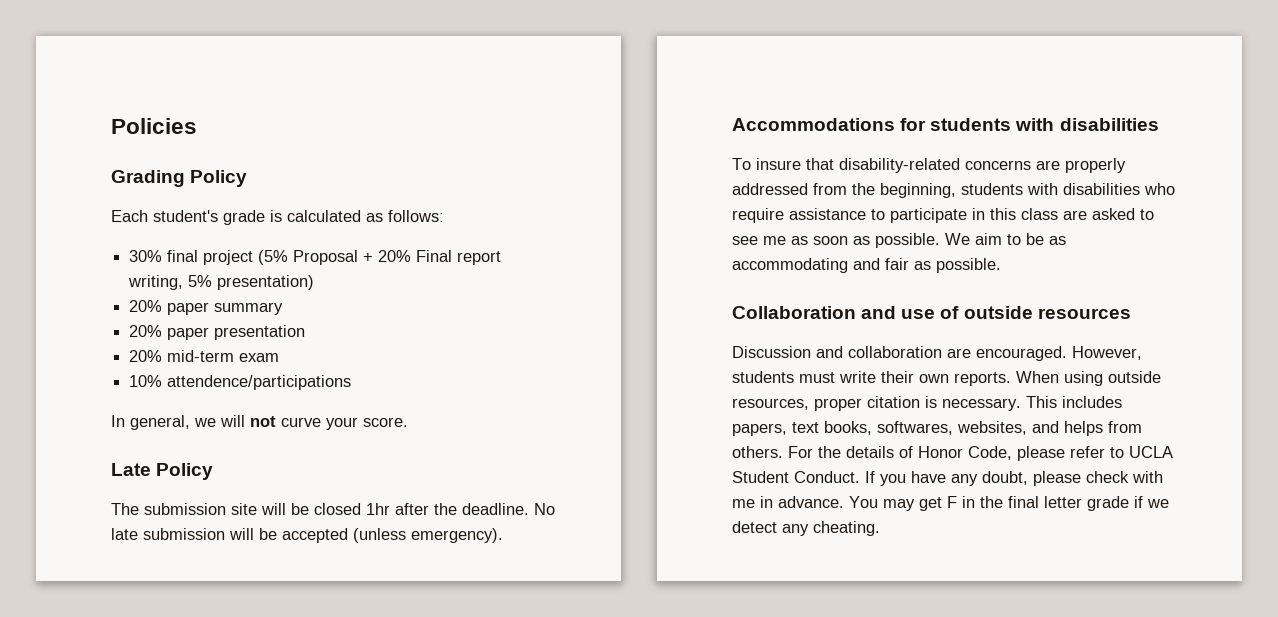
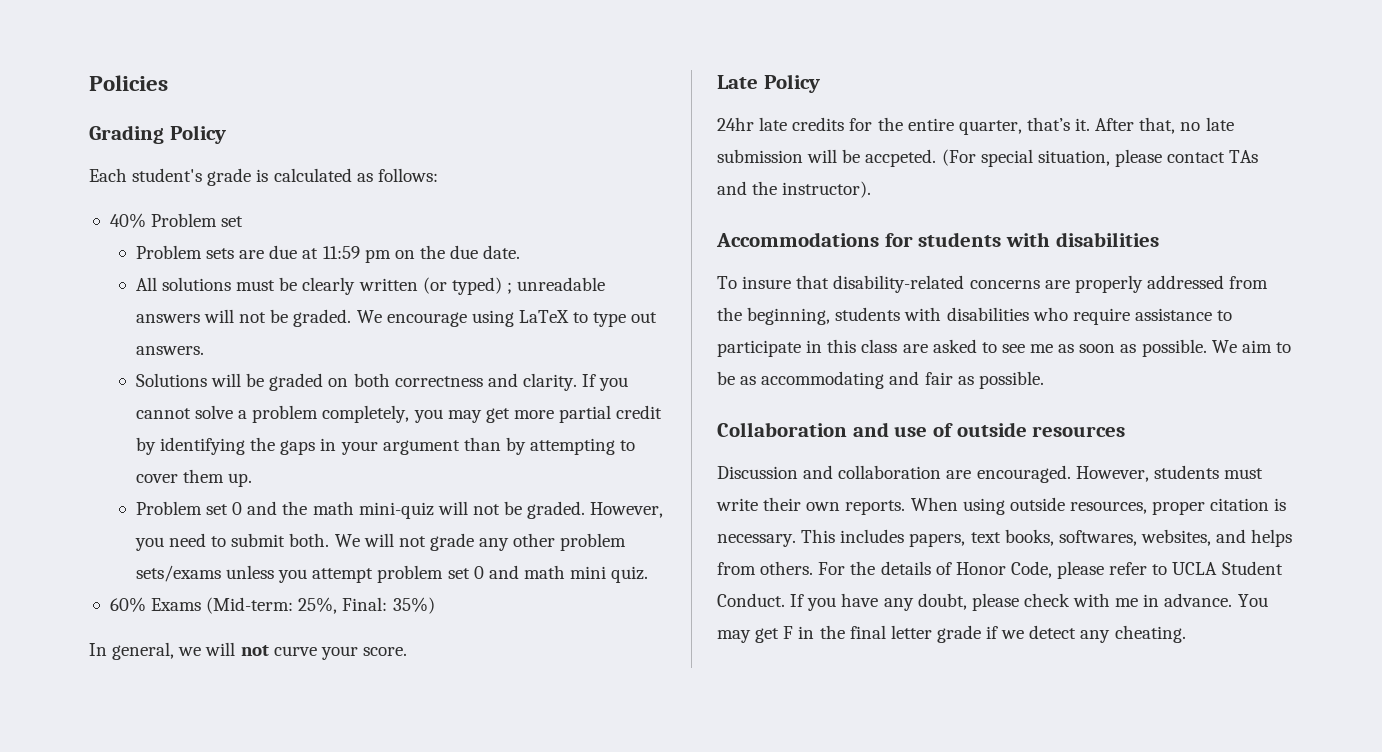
- 30% final project (5% Proposal + 20% Final report writing, 5% presentation)
- 20% paper summary
- 20% paper presentation
- 20% mid-term exam
- 10% attendence/participations
+ 40% Problem set
+ Problem sets are due at 11:59 pm on the due date.
+ All solutions must be clearly written (or typed) ; unreadable answers will not be graded. We encourage using LaTeX to type out answers.
+ Solutions will be graded on both correctness and clarity. If you cannot solve a problem completely, you may get more partial credit by identifying the gaps in your argument than by attempting to cover them up.
+ Problem set 0 and the math mini-quiz will not be graded. However, you need to submit both. We will not grade any other problem sets/exams unless you attempt problem set 0 and math mini quiz.
+ 60% Exams (Mid-term: 25%, Final: 35%)
- The submission site will be closed 1hr after the deadline. No late submission will be accepted (unless emergency).
+ 24hr late credits for the entire quarter, that’s it. After that, no late submission will be accpeted. (For special situation, please contact TAs and the instructor).

